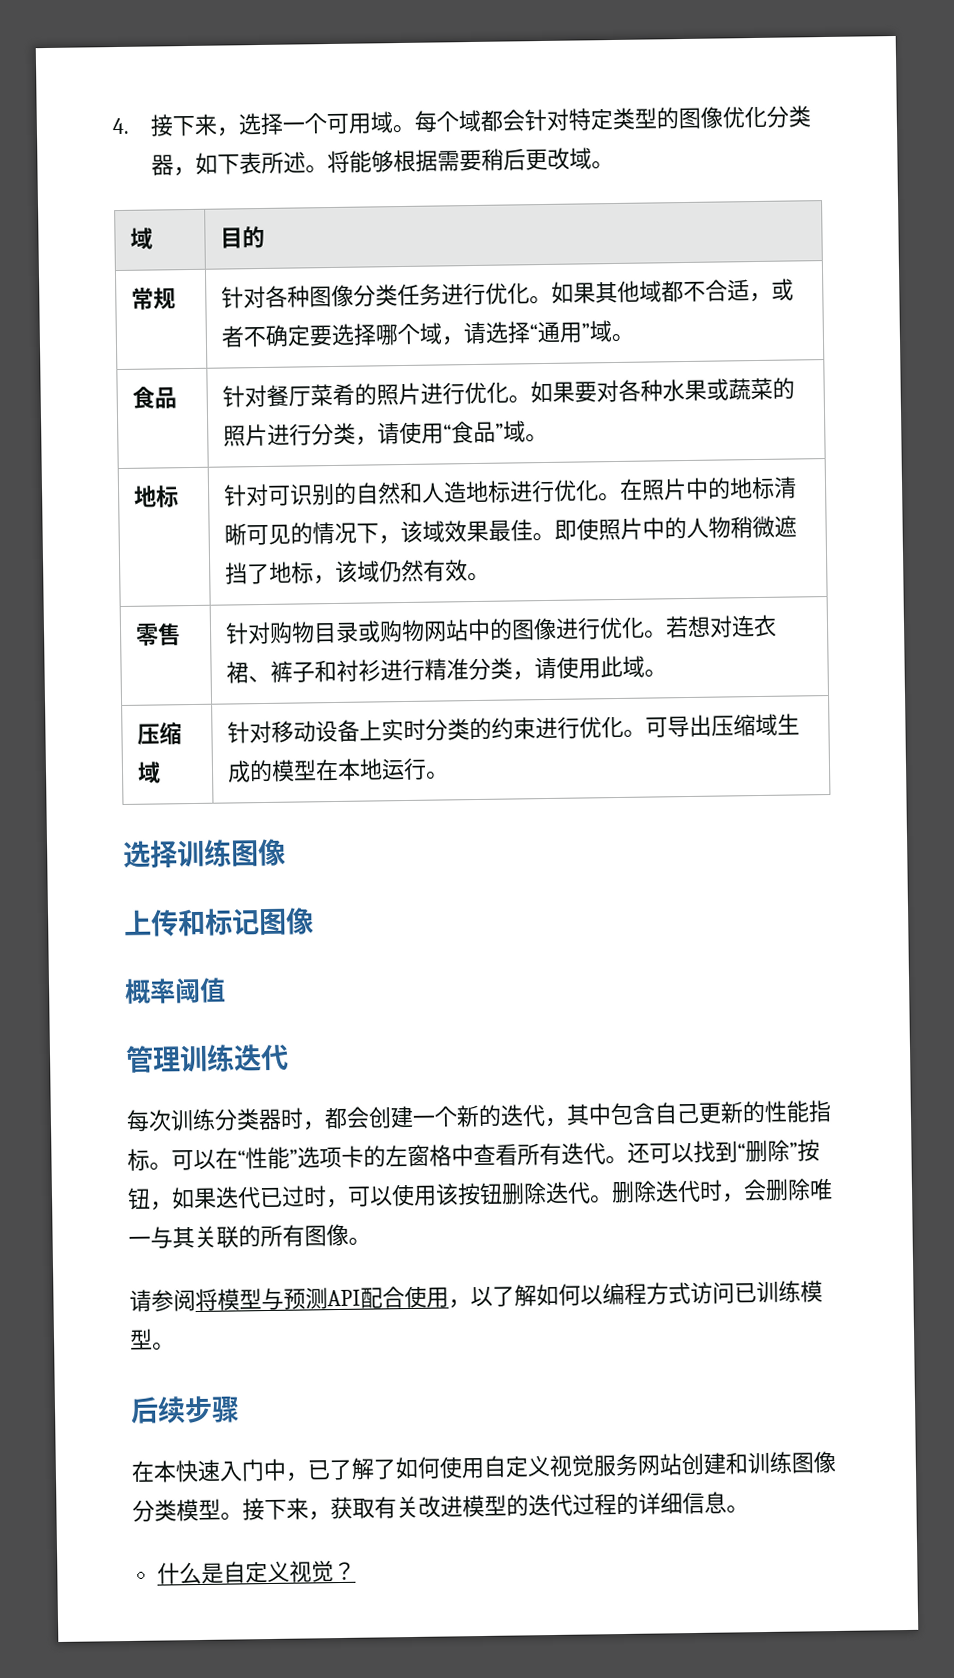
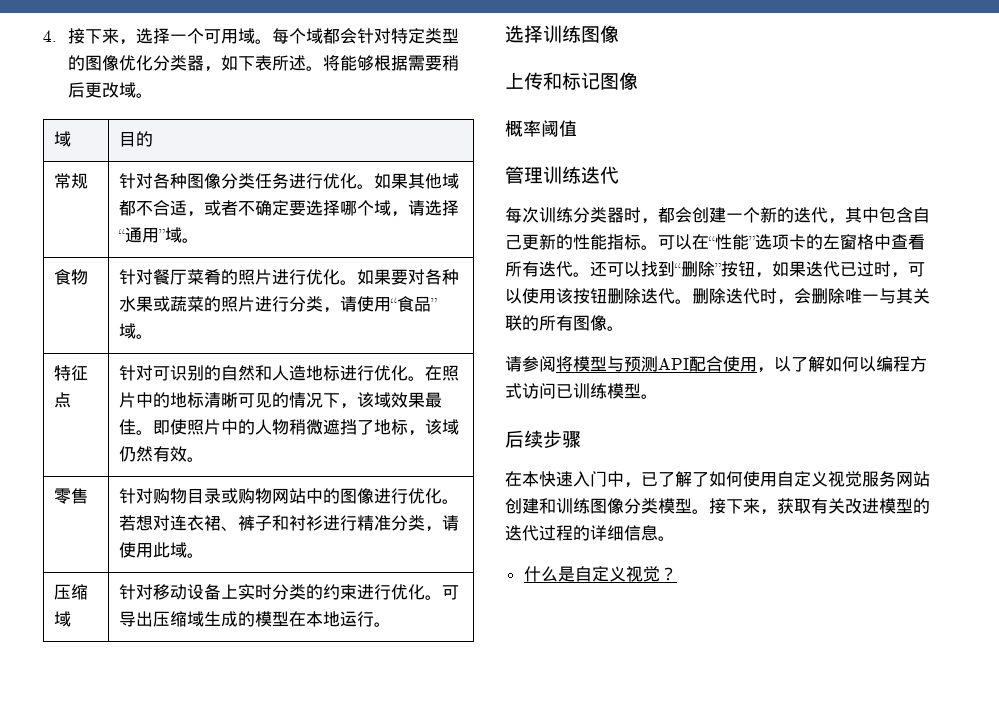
- 食品 | 针对餐厅菜肴的照片进行优化。如果要对各种水果或蔬菜的照片进行分类，请使用“食品”域。
+ 食物 | 针对餐厅菜肴的照片进行优化。如果要对各种水果或蔬菜的照片进行分类，请使用“食品”域。
- 地标 | 针对可识别的自然和人造地标进行优化。在照片中的地标清晰可见的情况下，该域效果最佳。即使照片中的人物稍微遮挡了地标，该域仍然有效。
+ 特征点 | 针对可识别的自然和人造地标进行优化。在照片中的地标清晰可见的情况下，该域效果最佳。即使照片中的人物稍微遮挡了地标，该域仍然有效。

